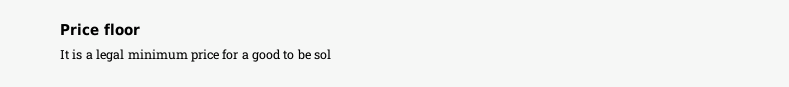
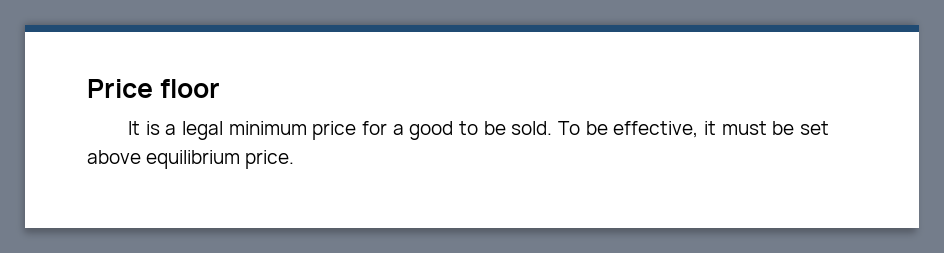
- It is a legal minimum price for a good to be sol
+ It is a legal minimum price for a good to be sold. To be effective, it must be set above equilibrium price.

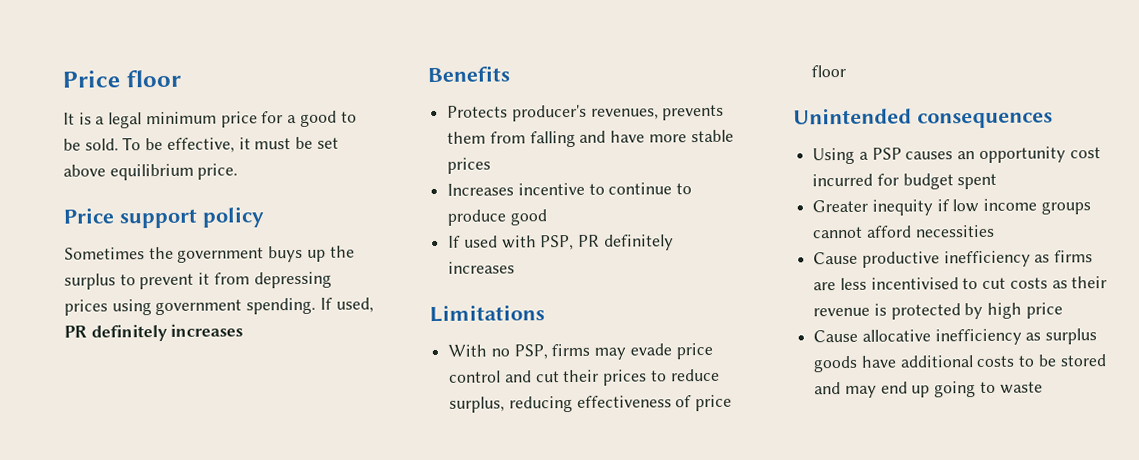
+ Price support policy
+ Sometimes the government buys up the surplus to prevent it from depressing prices using government spending. If used, PR definitely increases
+ Benefits
+ Protects producer's revenues, prevents them from falling and have more stable prices
+ Increases incentive to continue to produce good
+ If used with PSP, PR definitely increases
+ Limitations
+ With no PSP, firms may evade price control and cut their prices to reduce surplus, reducing effectiveness of price floor
+ Unintended consequences
+ Using a PSP causes an opportunity cost incurred for budget spent
+ Greater inequity if low income groups cannot afford necessities
+ Cause productive inefficiency as firms are less incentivised to cut costs as their revenue is protected by high price
+ Cause allocative inefficiency as surplus goods have additional costs to be stored and may end up going to waste

